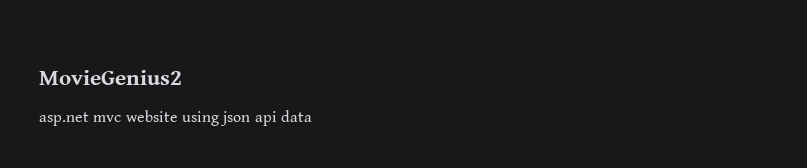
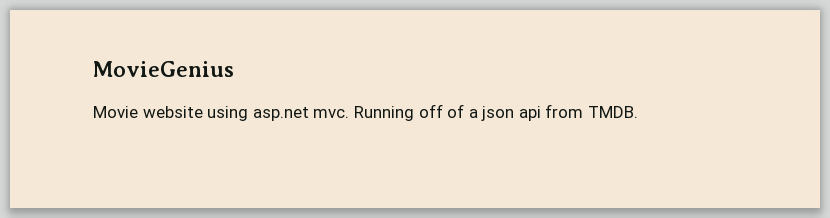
- MovieGenius2
- asp.net mvc website using json api data
+ MovieGenius
+ Movie website using asp.net mvc. Running off of a json api from TMDB.

